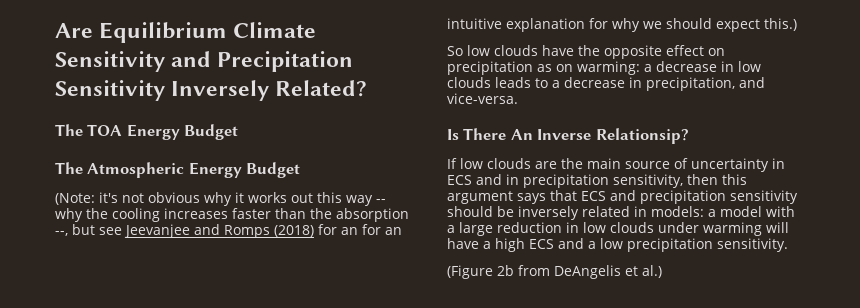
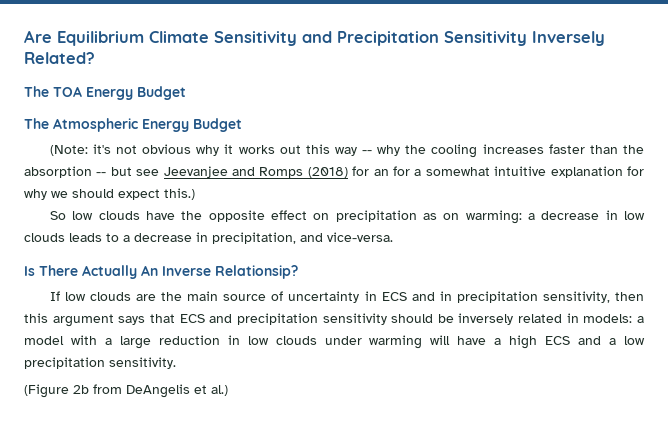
- (Note: it's not obvious why it works out this way -- why the cooling increases faster than the absorption --, but see Jeevanjee and Romps (2018) for an for an intuitive explanation for why we should expect this.)
+ (Note: it's not obvious why it works out this way -- why the cooling increases faster than the absorption -- but see Jeevanjee and Romps (2018) for an for a somewhat intuitive explanation for why we should expect this.)
- Is There An Inverse Relationsip?
+ Is There Actually An Inverse Relationsip?

